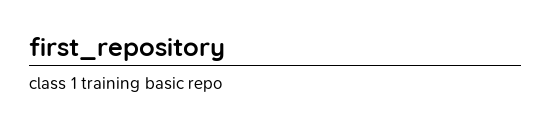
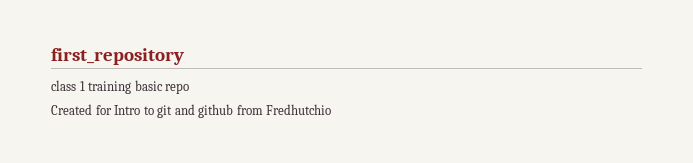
+ Created for Intro to git and github from Fredhutchio

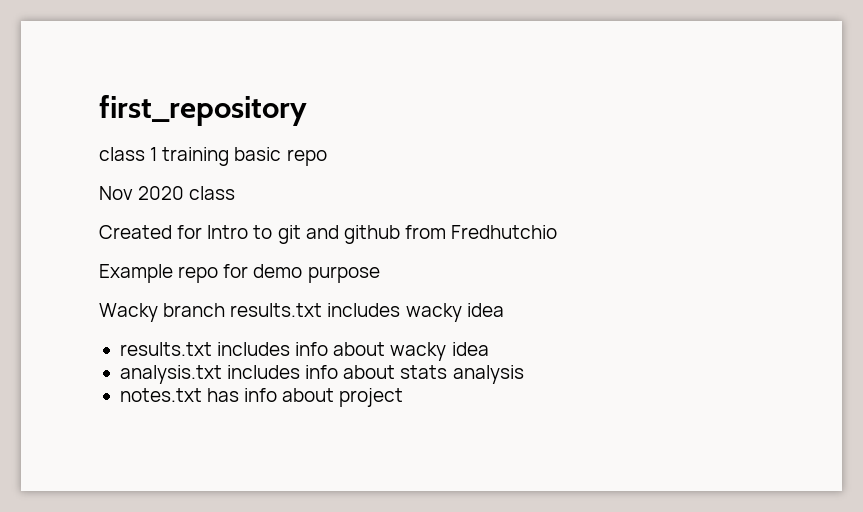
+ Nov 2020 class
+ Example repo for demo purpose
+ Wacky branch results.txt includes wacky idea
+ results.txt includes info about wacky idea
+ analysis.txt includes info about stats analysis
+ notes.txt has info about project

